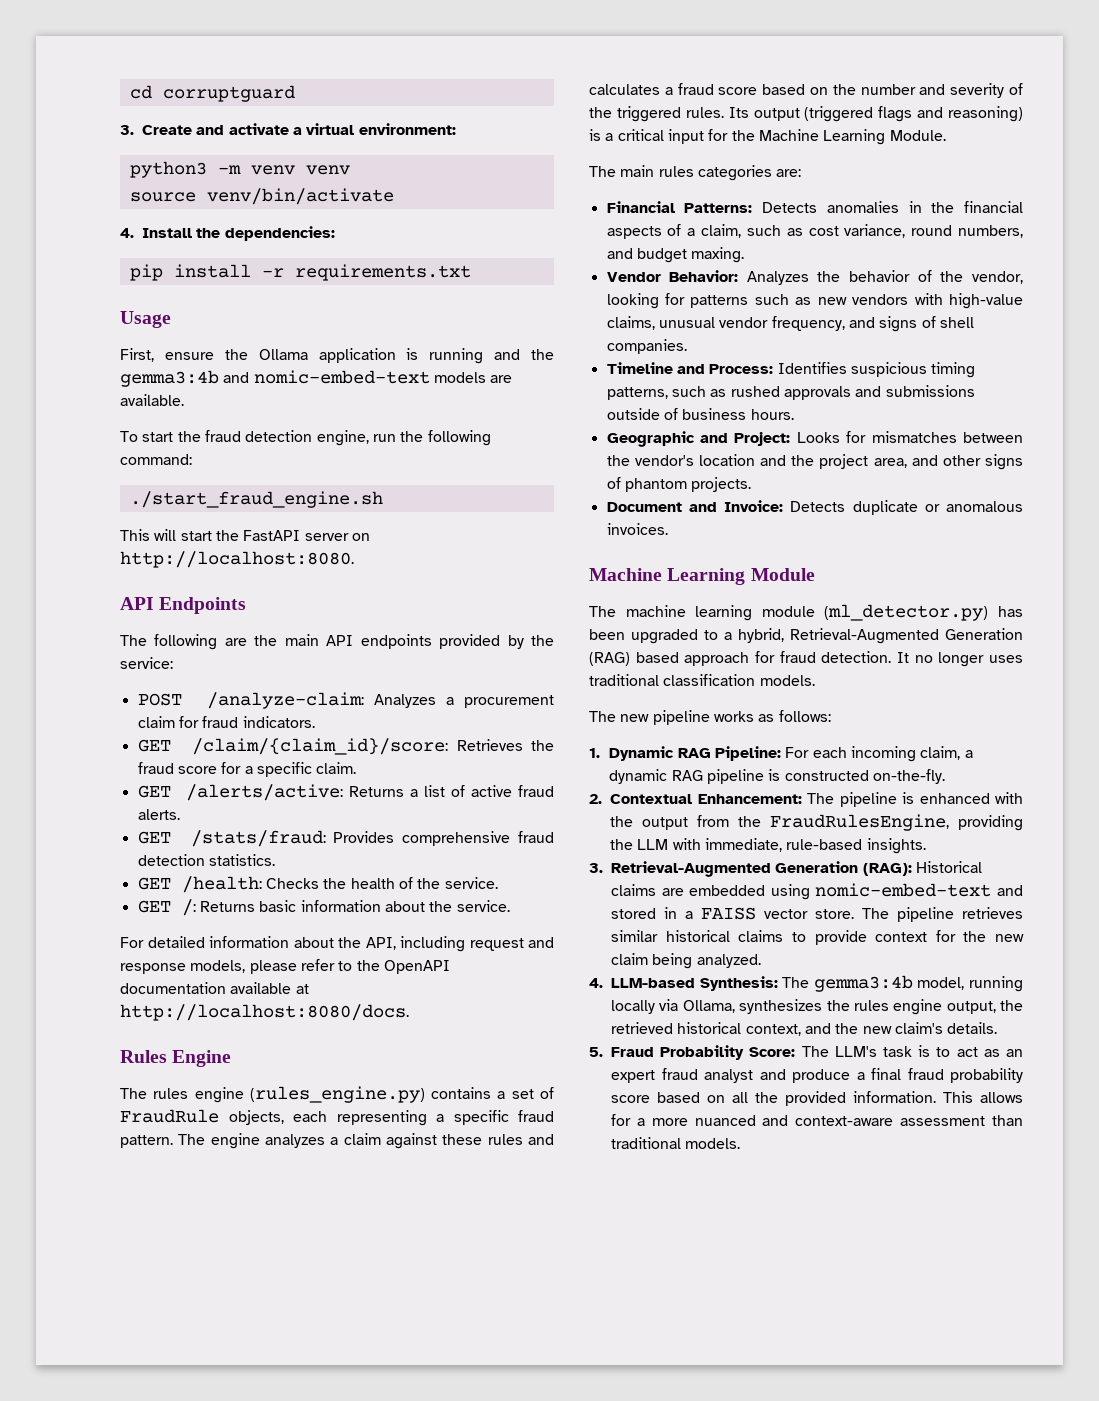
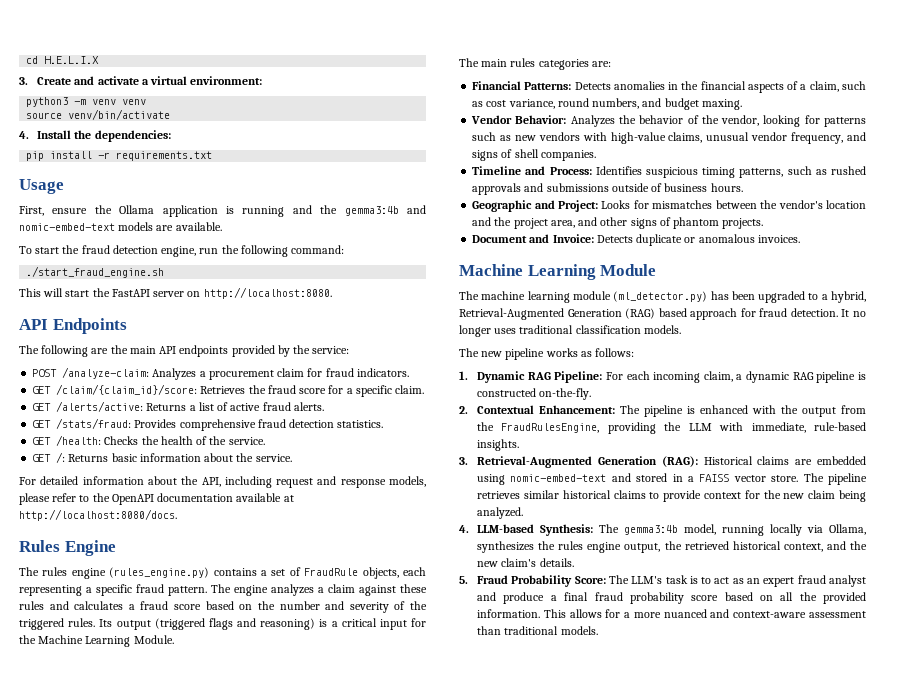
- cd corruptguard
+ cd H.E.L.I.X

